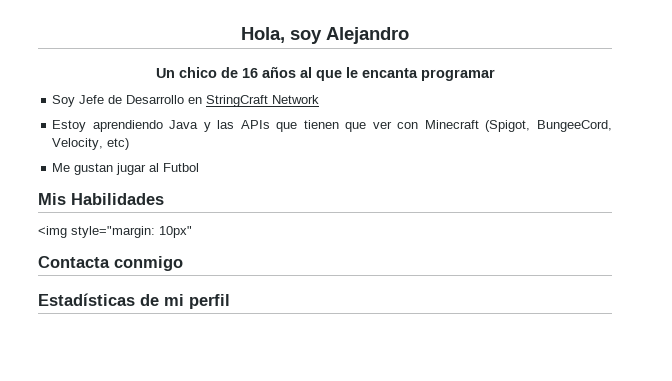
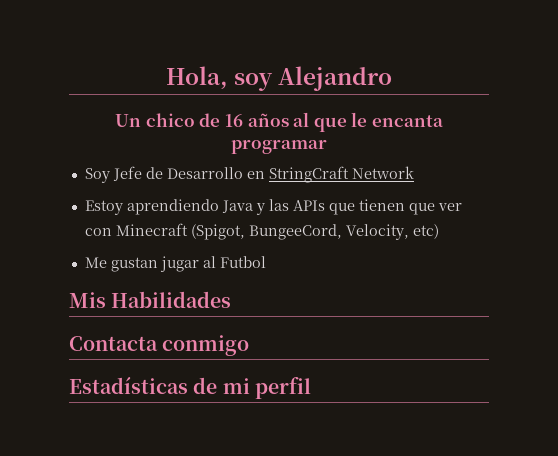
- <img style="margin: 10px"

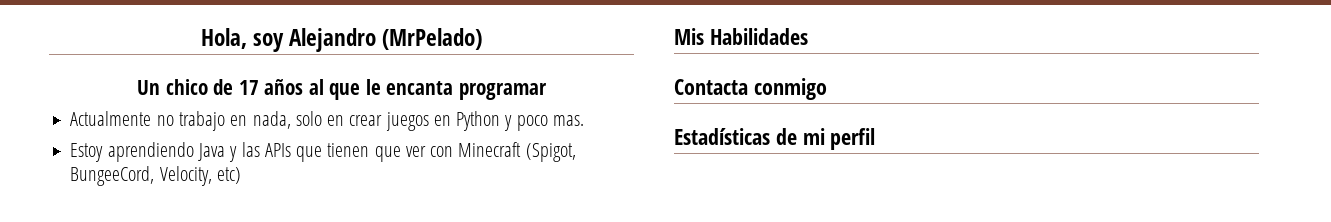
- Hola, soy Alejandro
+ Hola, soy Alejandro (MrPelado)
- Un chico de 16 años al que le encanta programar
+ Un chico de 17 años al que le encanta programar
- Soy Jefe de Desarrollo en StringCraft Network
+ Actualmente no trabajo en nada, solo en crear juegos en Python y poco mas.
- Me gustan jugar al Futbol

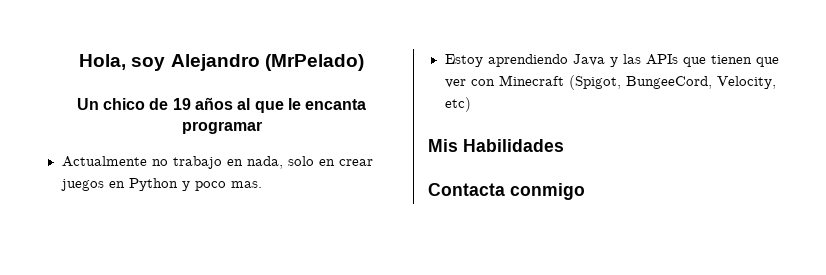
- Un chico de 17 años al que le encanta programar
+ Un chico de 19 años al que le encanta programar
- Estadísticas de mi perfil

